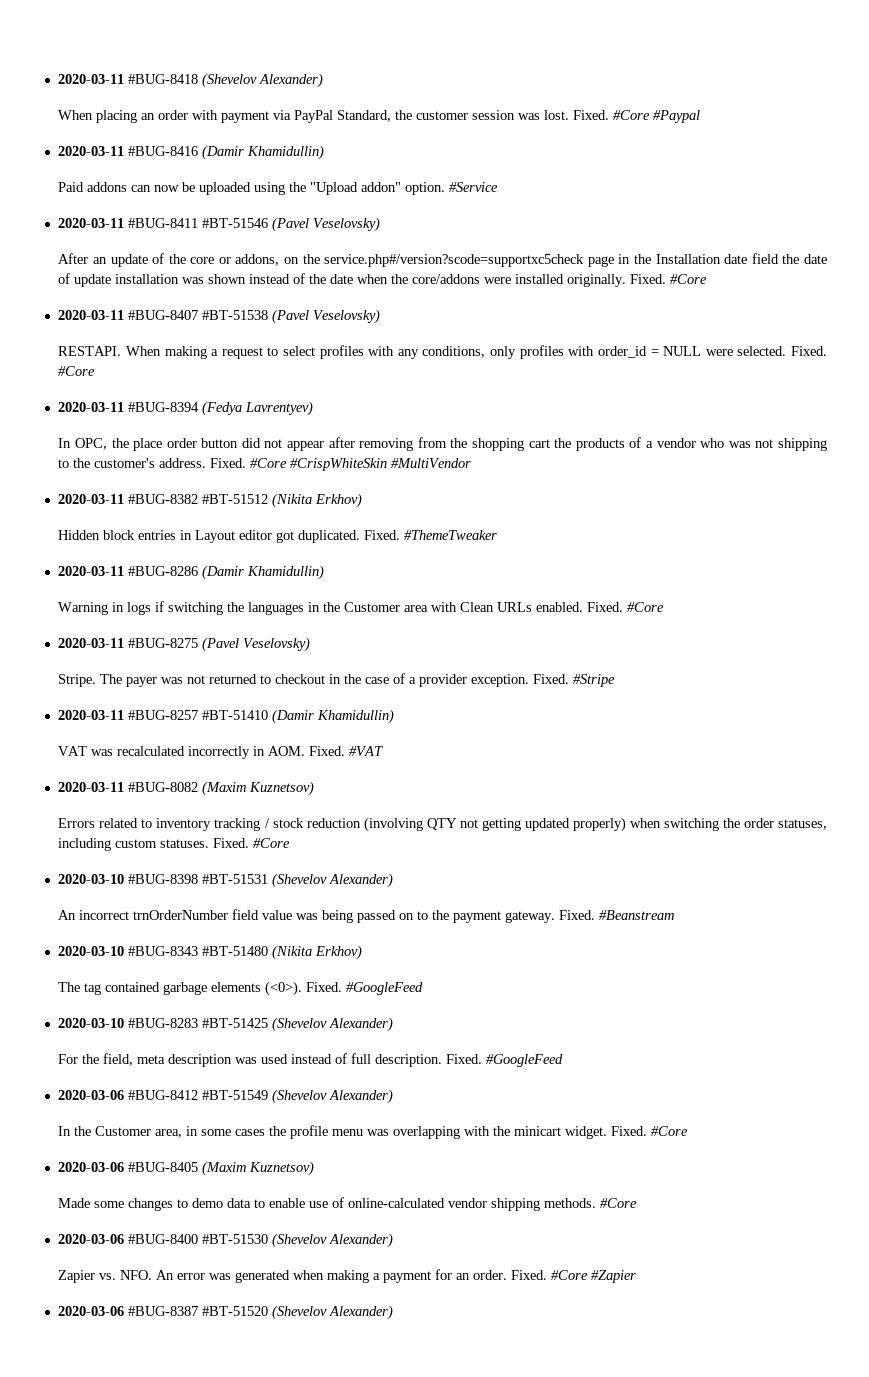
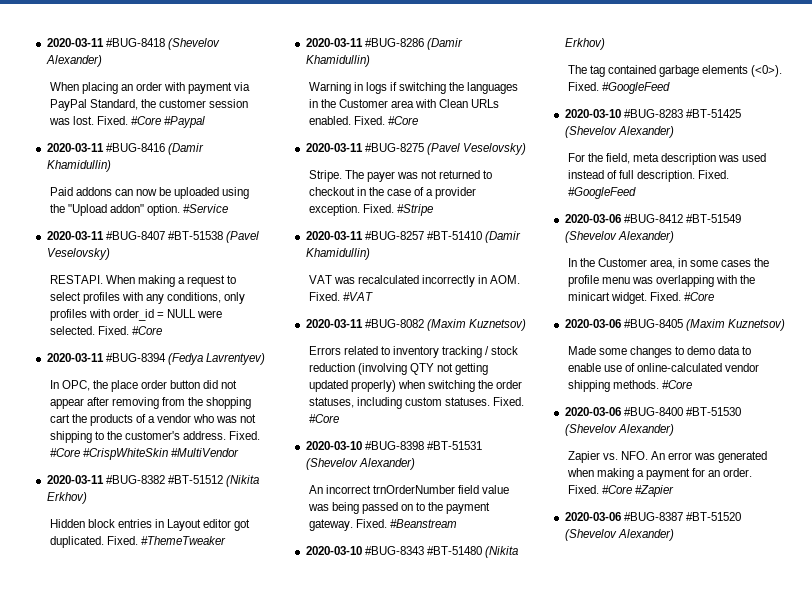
- 2020-03-11 #BUG-8411 #BT-51546 (Pavel Veselovsky)
- After an update of the core or addons, on the service.php#/version?scode=supportxc5check page in the Installation date field the date of update installation was shown instead of the date when the core/addons were installed originally. Fixed. #Core

